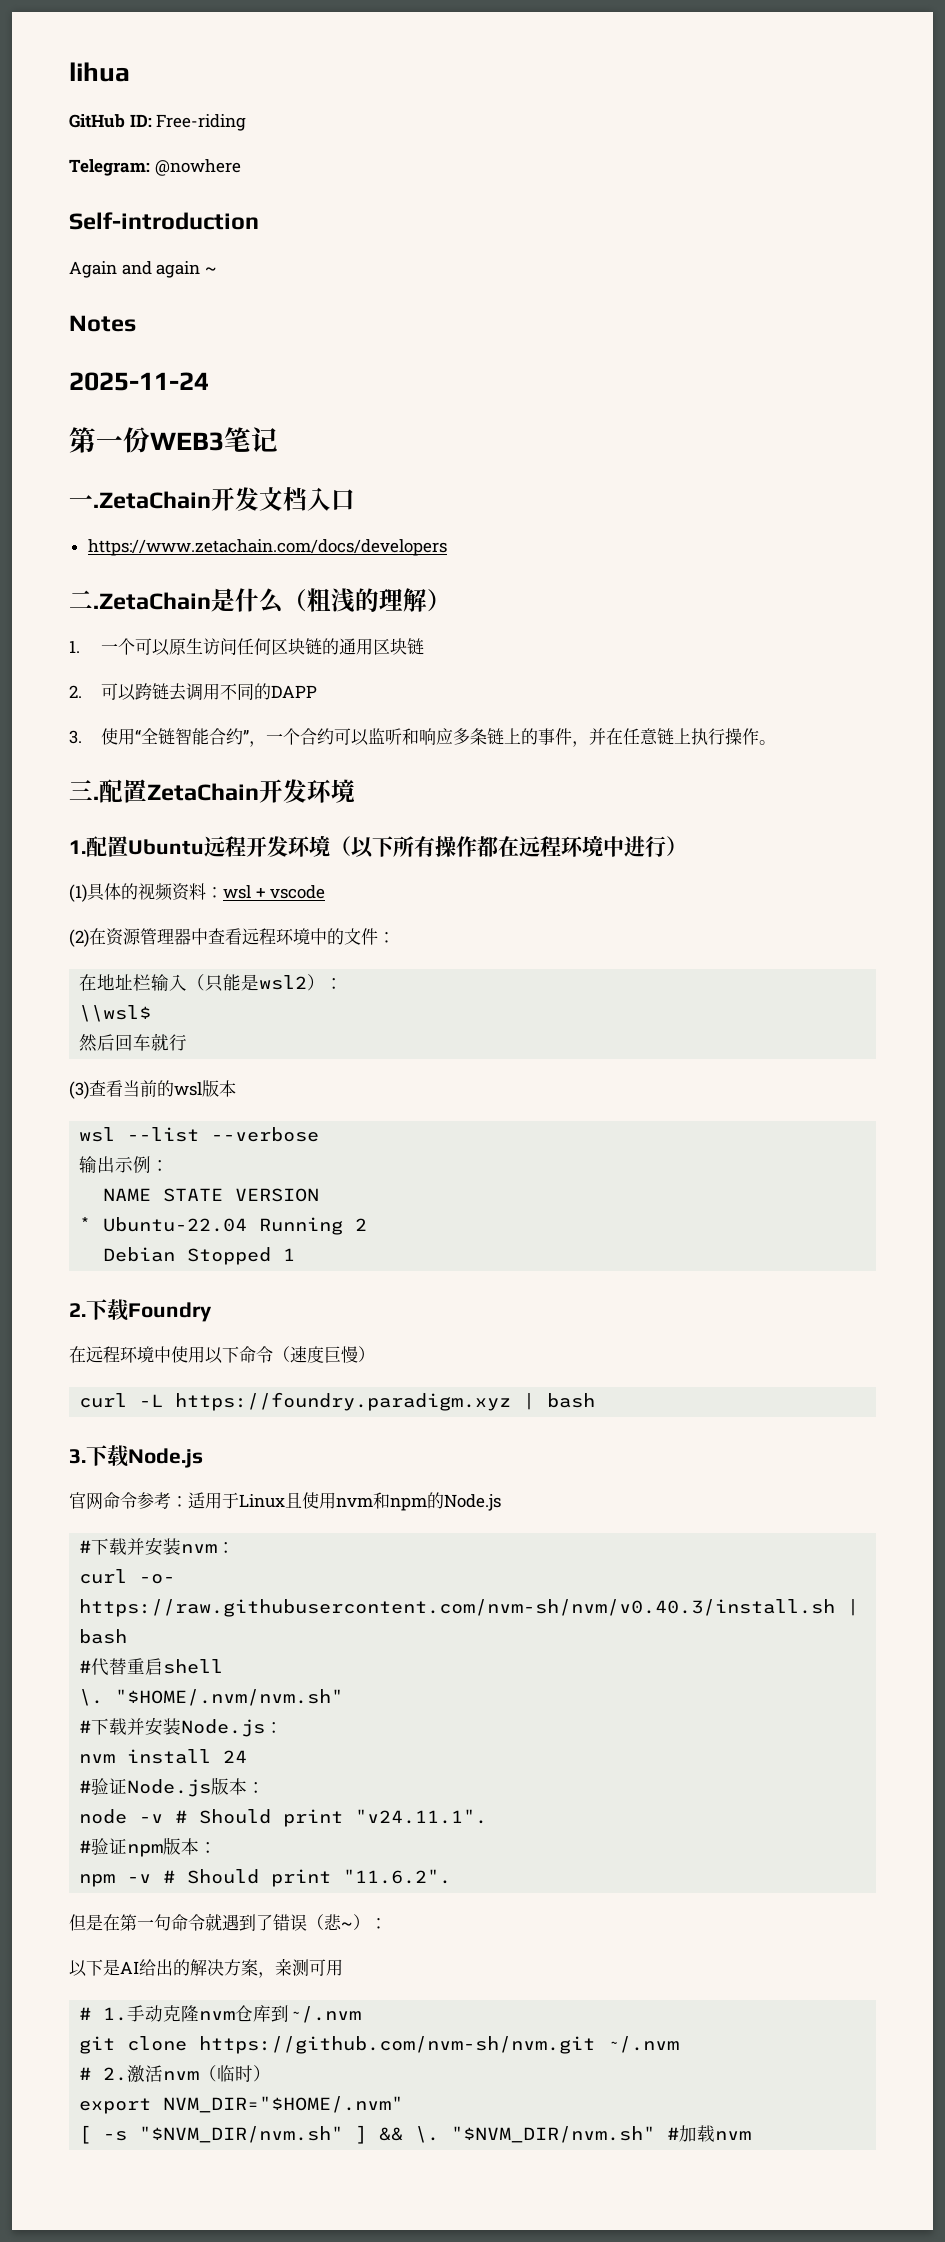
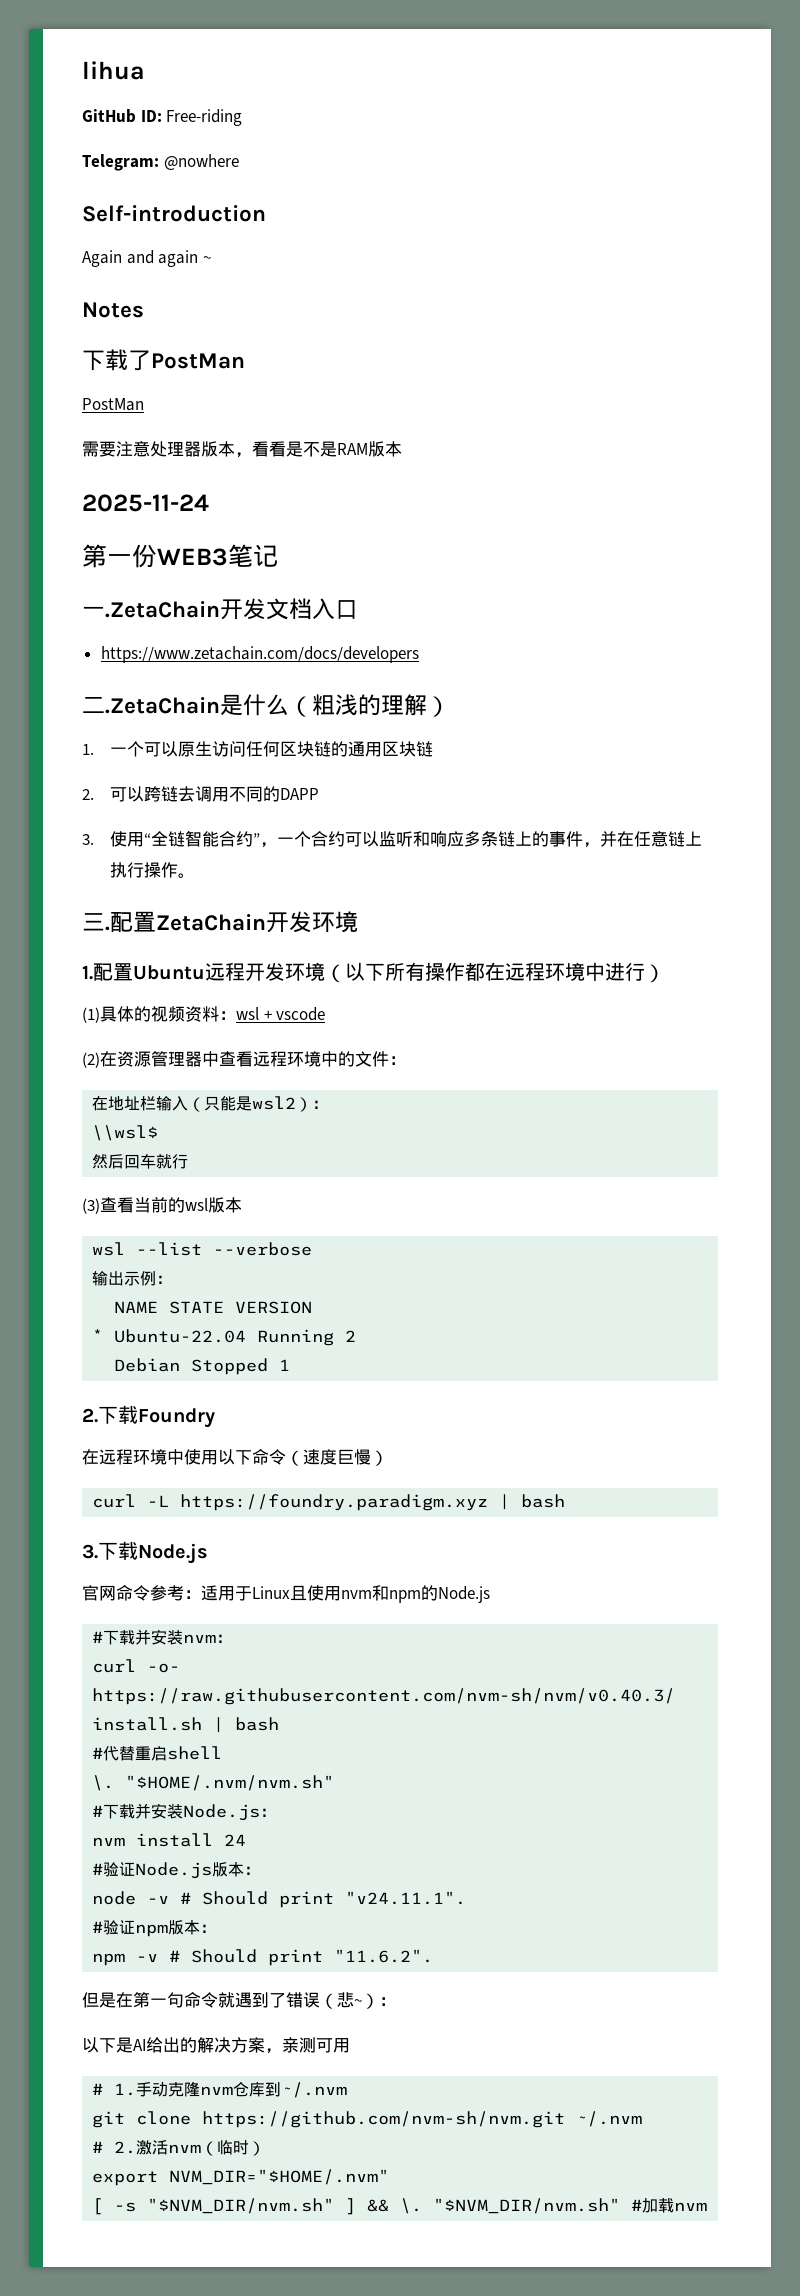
+ 下载了PostMan
+ PostMan
+ 需要注意处理器版本，看看是不是RAM版本

